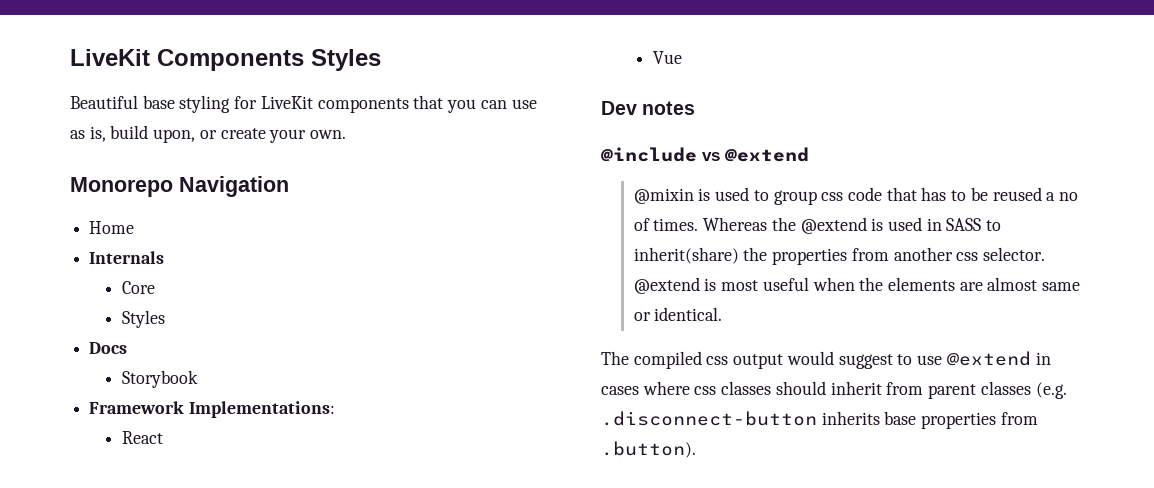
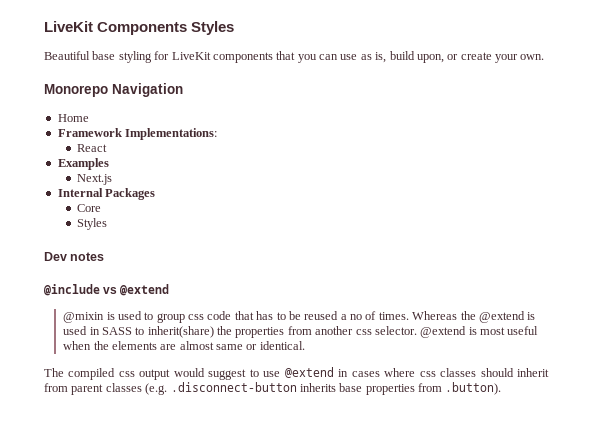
- Internals
+ Framework Implementations:
+ React
+ Examples
+ Next.js
+ Internal Packages
  Core
  Styles
- Docs
- Storybook
- Framework Implementations:
- React
- Vue

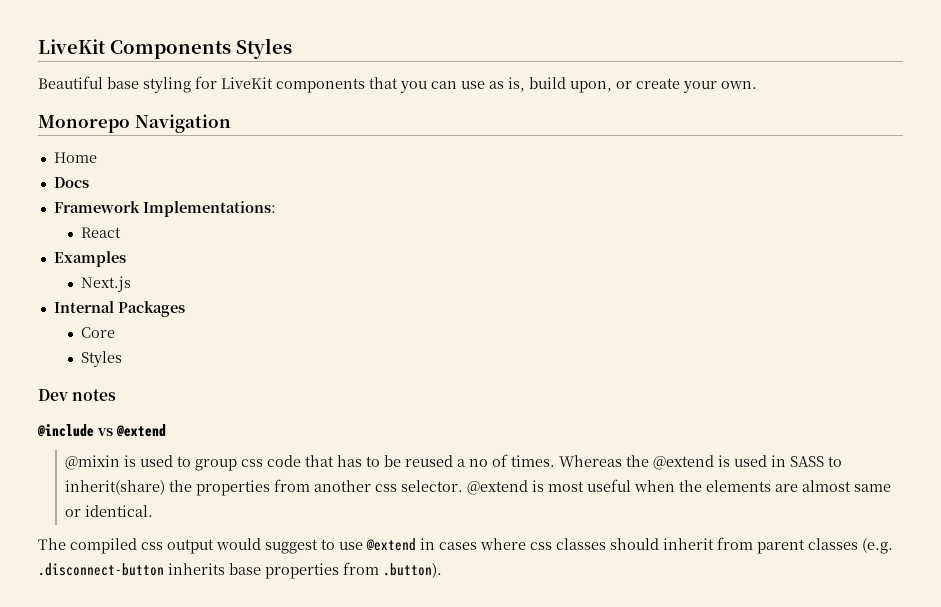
+ Docs

